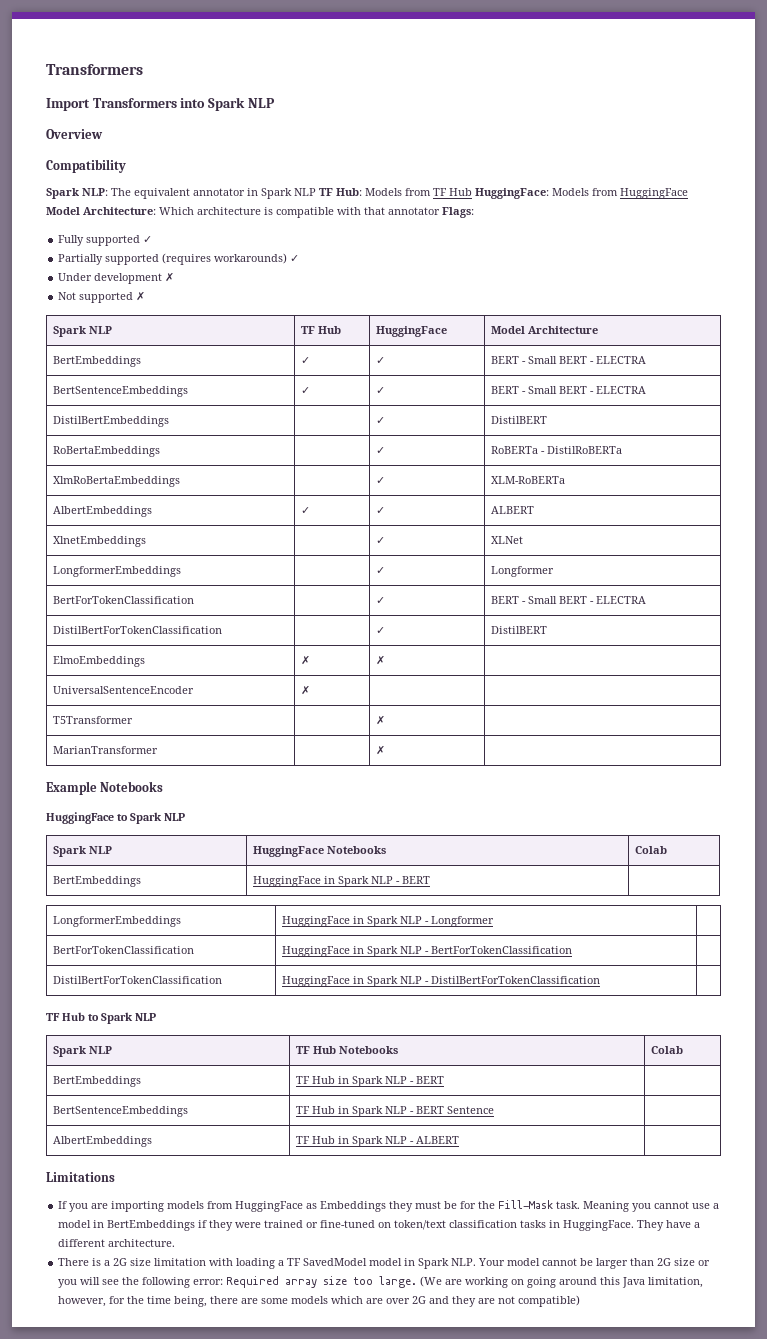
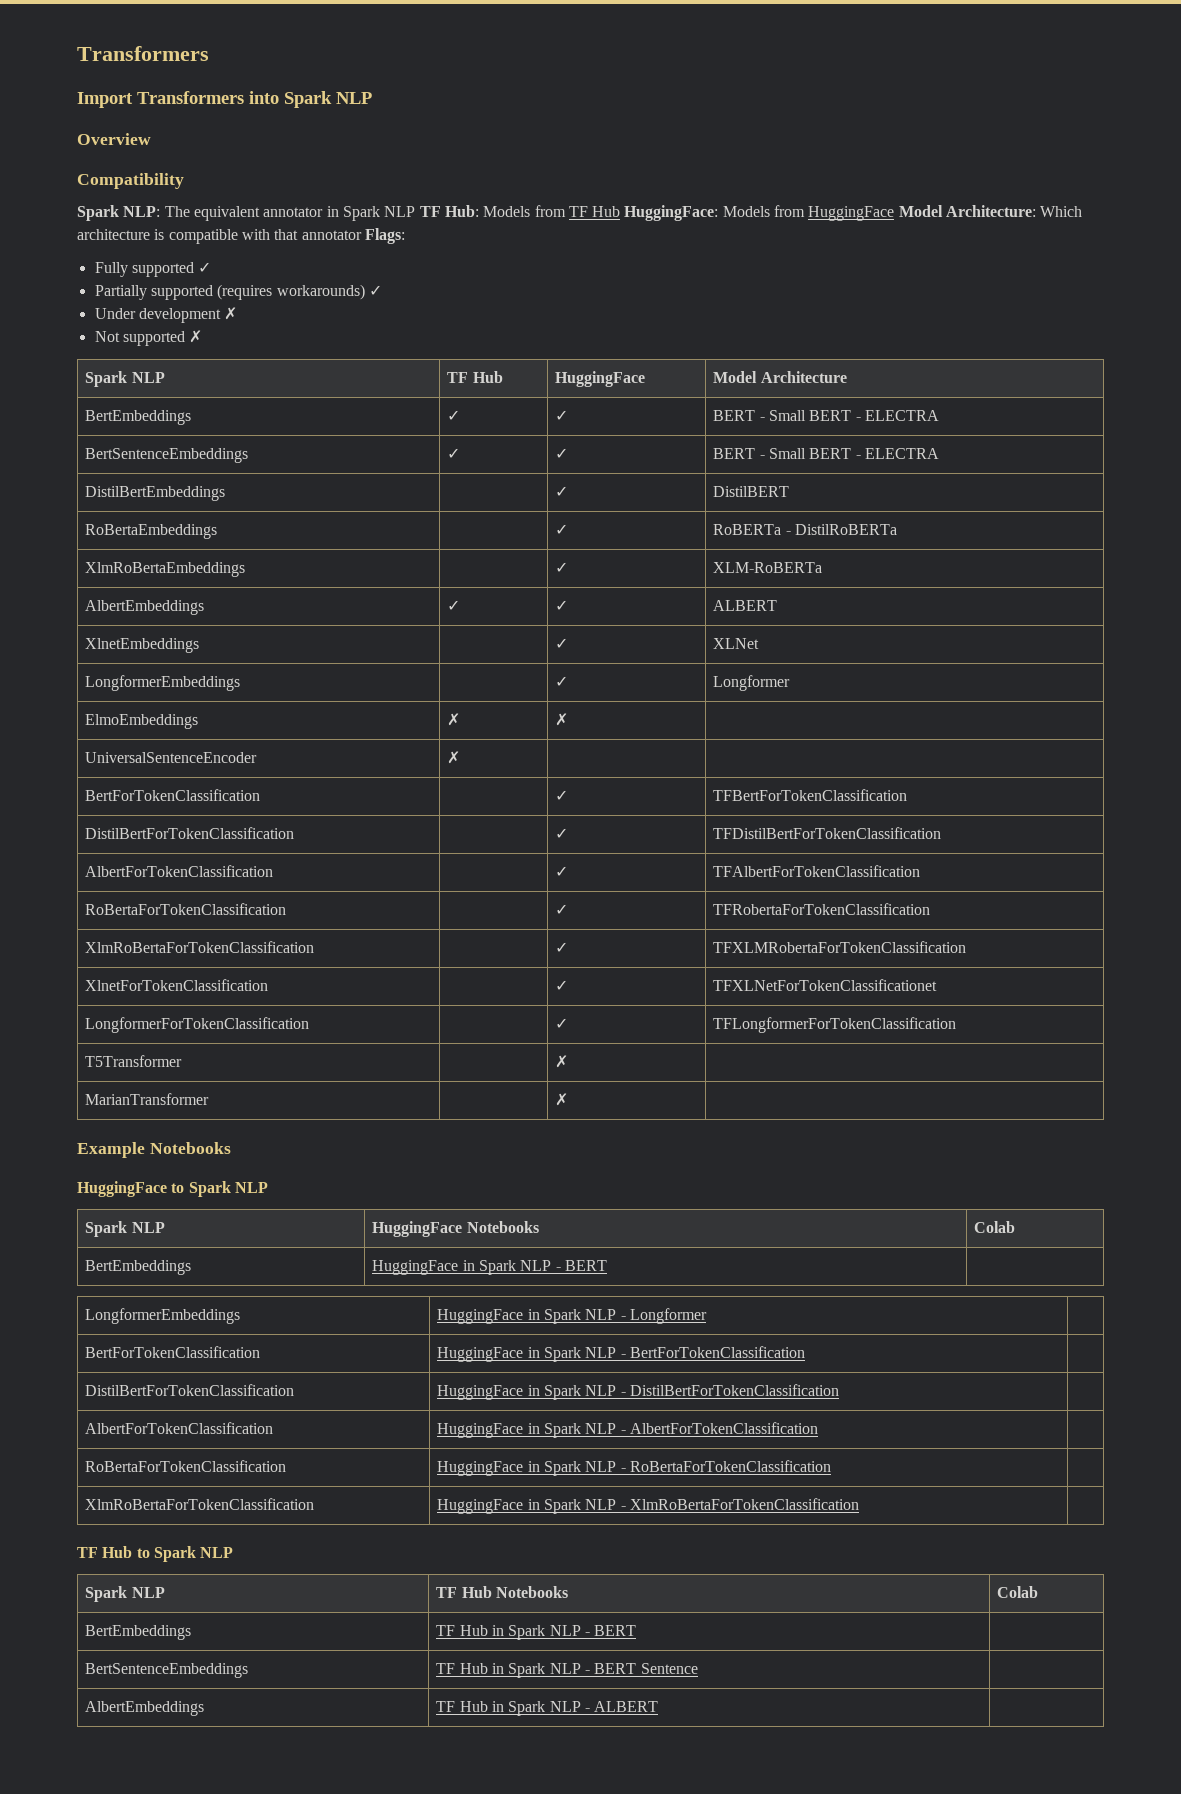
- BertForTokenClassification | | ✓ | BERT - Small BERT - ELECTRA
- DistilBertForTokenClassification | | ✓ | DistilBERT
+ BertForTokenClassification | | ✓ | TFBertForTokenClassification
+ DistilBertForTokenClassification | | ✓ | TFDistilBertForTokenClassification
+ AlbertForTokenClassification | | ✓ | TFAlbertForTokenClassification
+ RoBertaForTokenClassification | | ✓ | TFRobertaForTokenClassification
+ XlmRoBertaForTokenClassification | | ✓ | TFXLMRobertaForTokenClassification
+ XlnetForTokenClassification | | ✓ | TFXLNetForTokenClassificationet
+ LongformerForTokenClassification | | ✓ | TFLongformerForTokenClassification
+ AlbertForTokenClassification | HuggingFace in Spark NLP - AlbertForTokenClassification |
+ RoBertaForTokenClassification | HuggingFace in Spark NLP - RoBertaForTokenClassification |
+ XlmRoBertaForTokenClassification | HuggingFace in Spark NLP - XlmRoBertaForTokenClassification |
- Limitations
- If you are importing models from HuggingFace as Embeddings they must be for the Fill-Mask task. Meaning you cannot use a model in BertEmbeddings if they were trained or fine-tuned on token/text classification tasks in HuggingFace. They have a different architecture.
- There is a 2G size limitation with loading a TF SavedModel model in Spark NLP. Your model cannot be larger than 2G size or you will see the following error: Required array size too large. (We are working on going around this Java limitation, however, for the time being, there are some models which are over 2G and they are not compatible)

